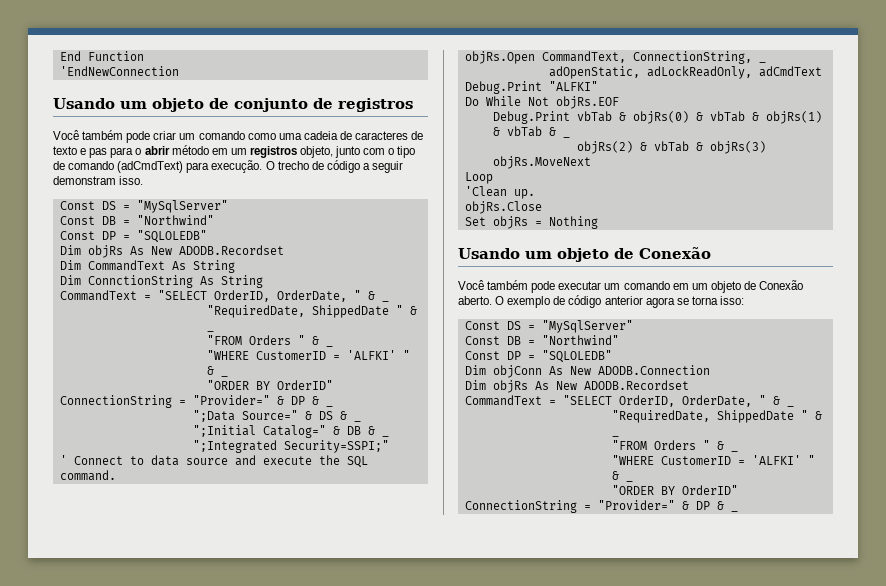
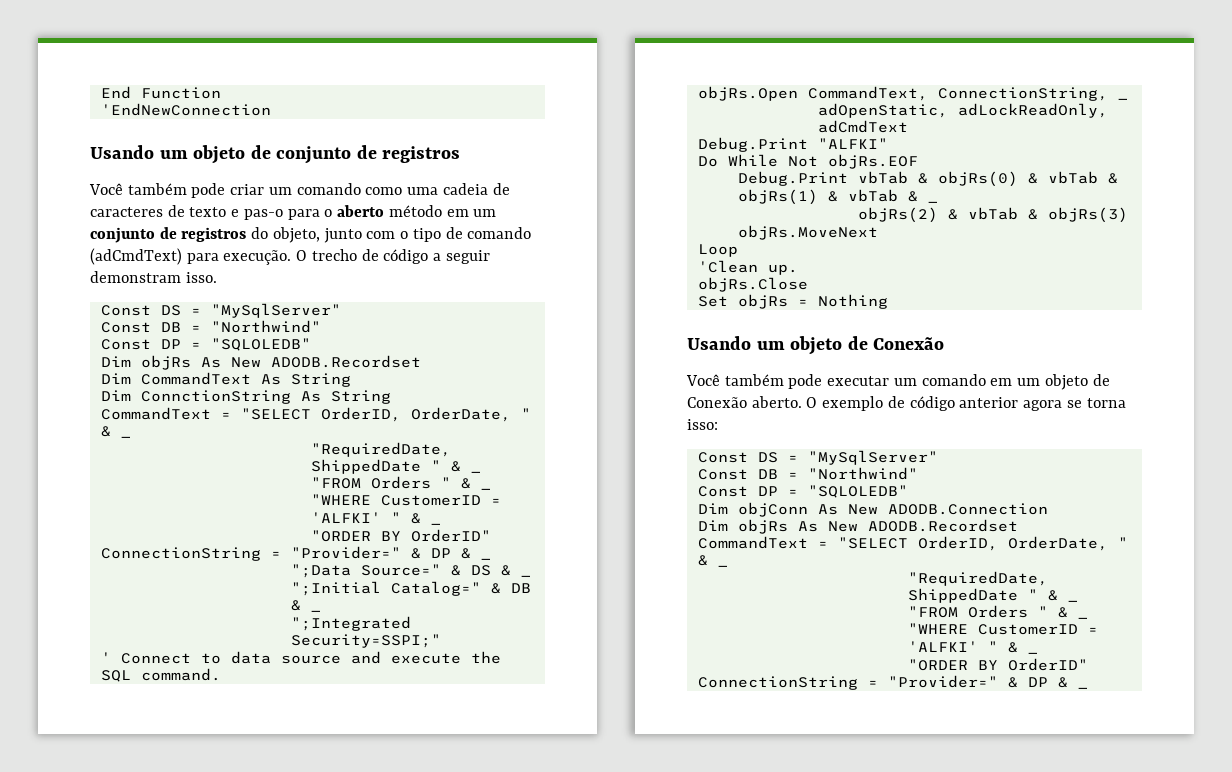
- Você também pode criar um comando como uma cadeia de caracteres de texto e pas para o abrir método em um registros objeto, junto com o tipo de comando (adCmdText) para execução.
+ Você também pode criar um comando como uma cadeia de caracteres de texto e pas-o para o aberto método em um conjunto de registros do objeto, junto com o tipo de comando (adCmdText) para execução.

